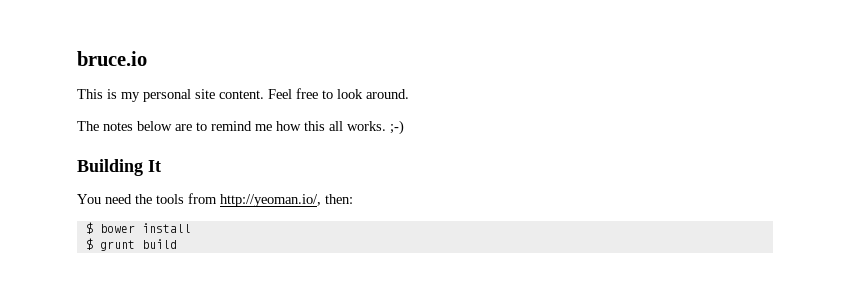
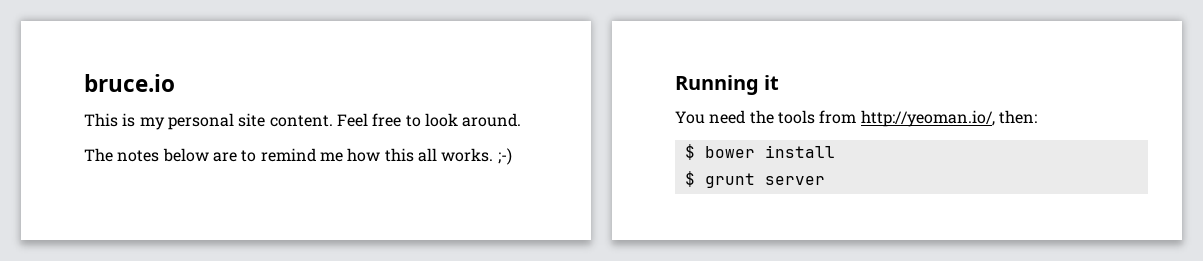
- Building It
+ Running it
- $ grunt build
+ $ grunt server

